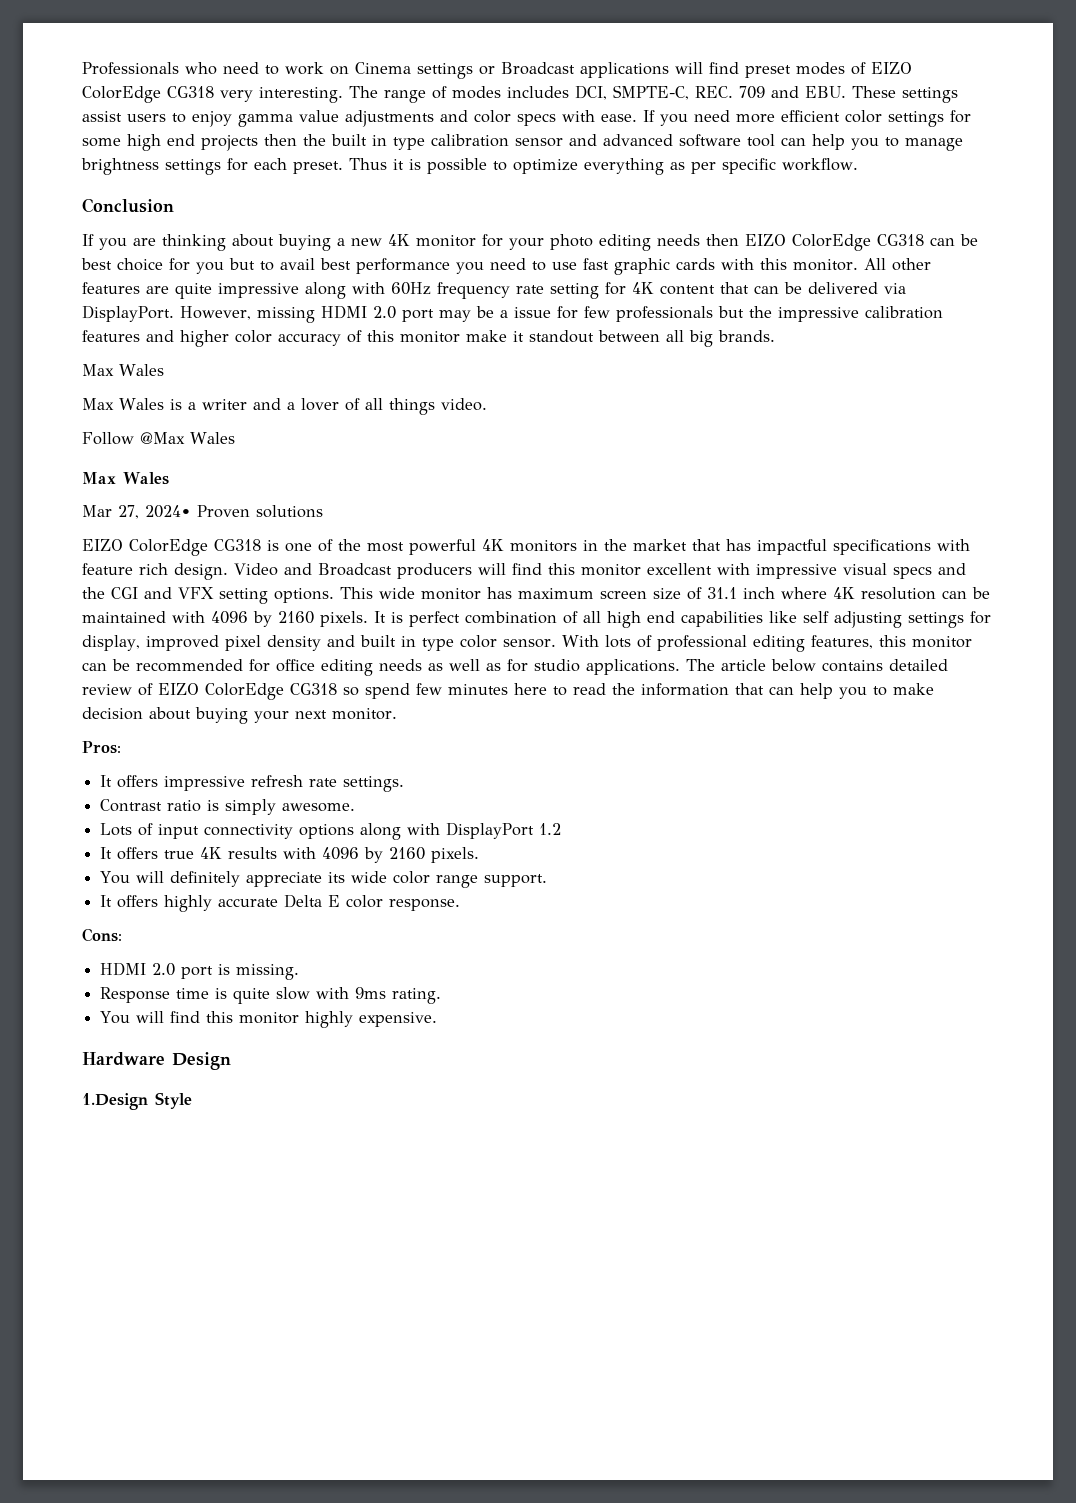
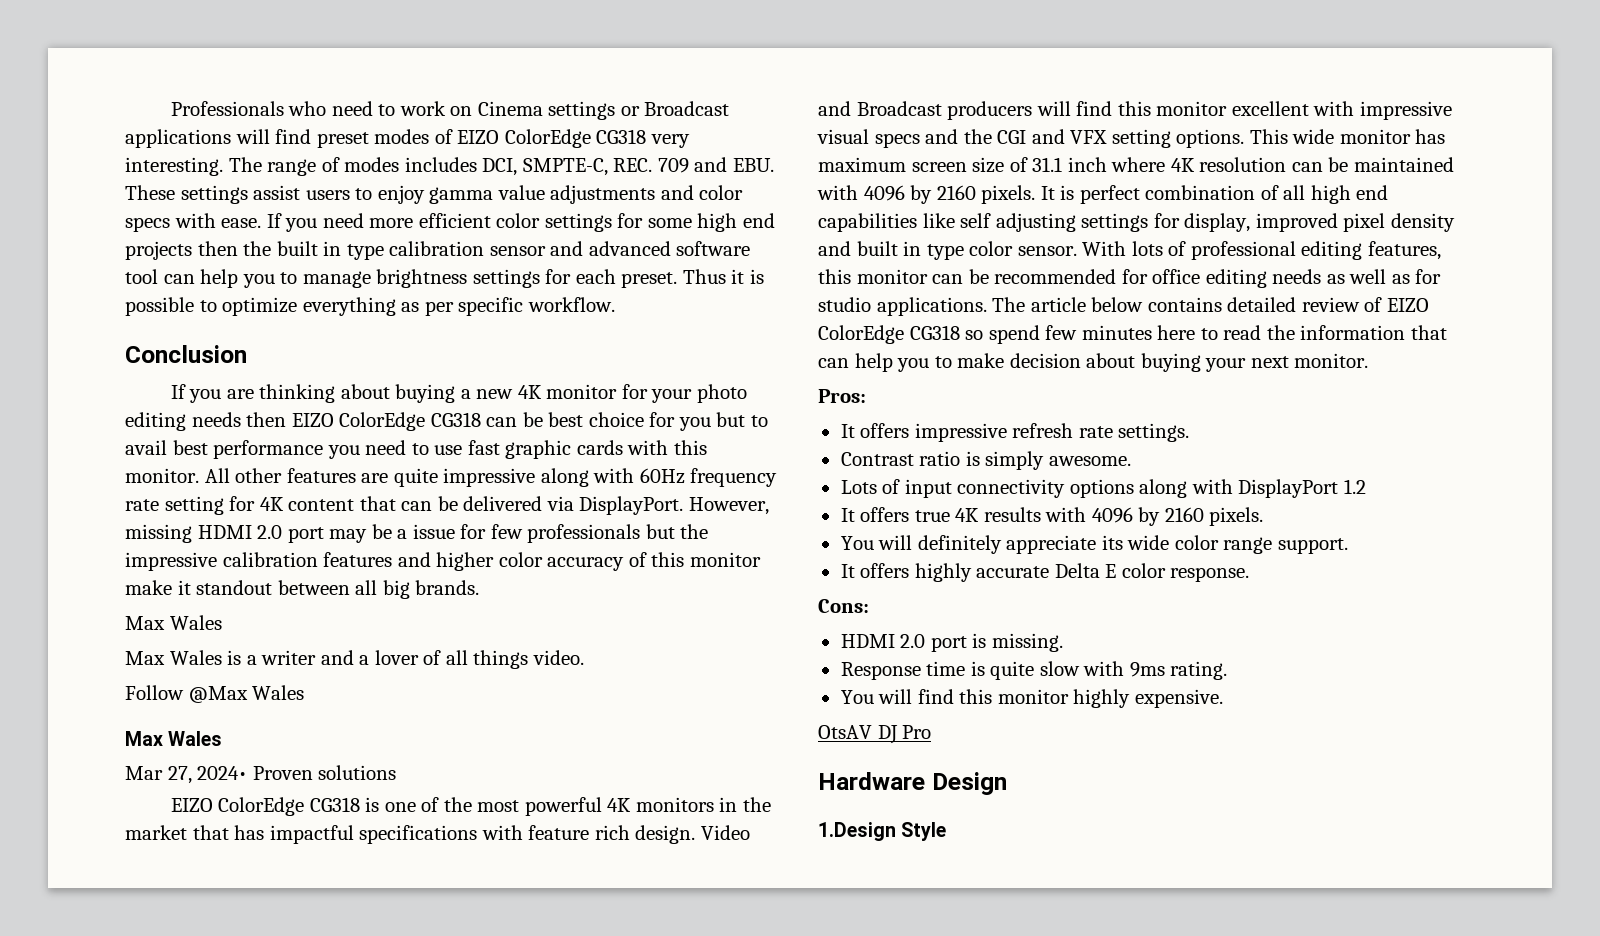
+ OtsAV DJ Pro

